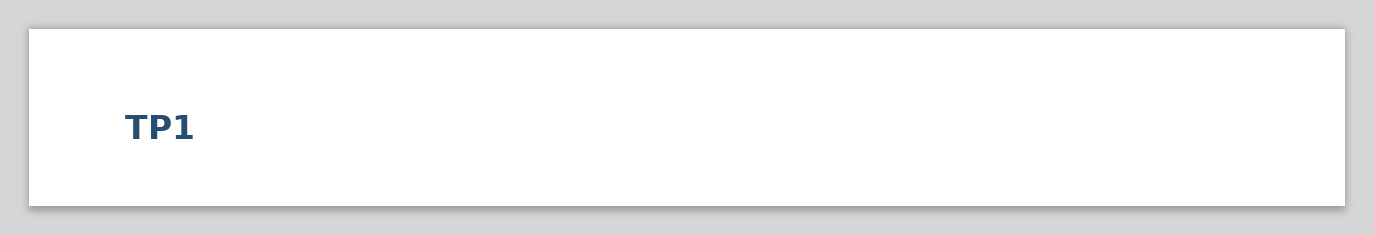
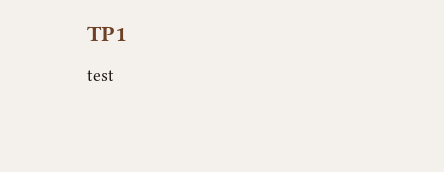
+ test

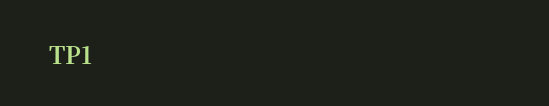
- test

